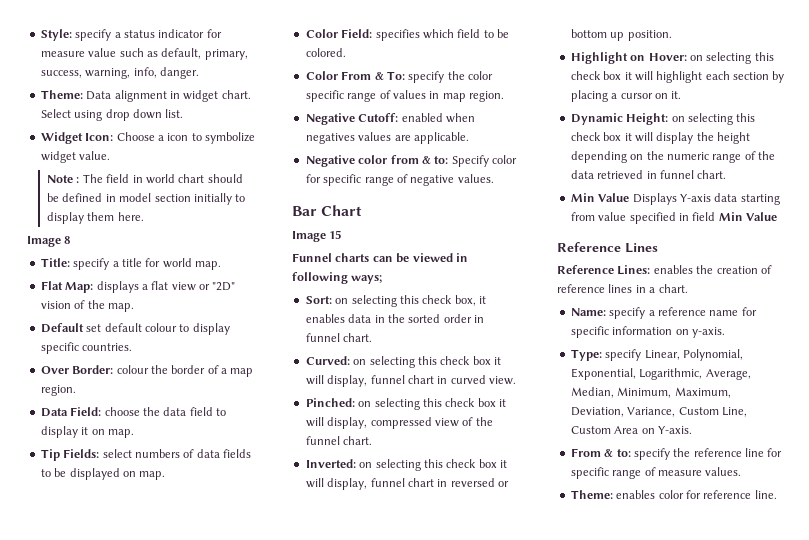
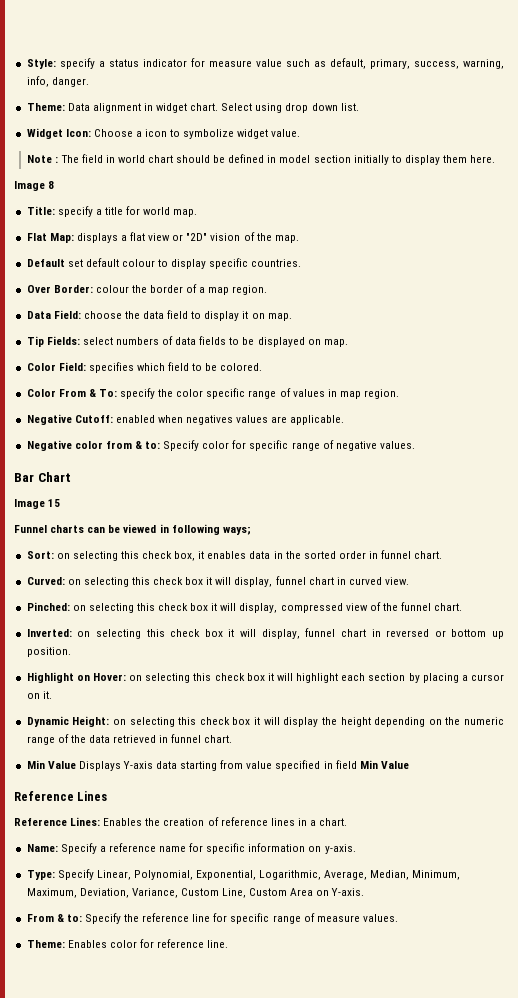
- Reference Lines: enables the creation of reference lines in a chart.
+ Reference Lines: Enables the creation of reference lines in a chart.
- Name: specify a reference name for specific information on y-axis.
+ Name: Specify a reference name for specific information on y-axis.
- Type: specify Linear, Polynomial, Exponential, Logarithmic, Average, Median, Minimum, Maximum, Deviation, Variance, Custom Line, Custom Area on Y-axis.
+ Type: Specify Linear, Polynomial, Exponential, Logarithmic, Average, Median, Minimum, Maximum, Deviation, Variance, Custom Line, Custom Area on Y-axis.
- From & to: specify the reference line for specific range of measure values.
+ From & to: Specify the reference line for specific range of measure values.
- Theme: enables color for reference line.
+ Theme: Enables color for reference line.

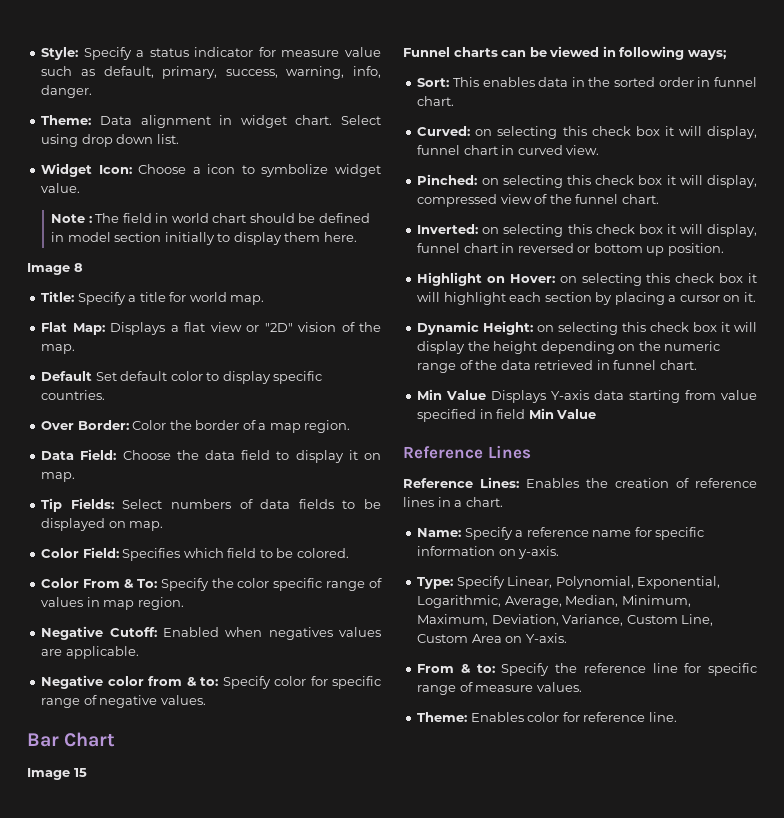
- Style: specify a status indicator for measure value such as default, primary, success, warning, info, danger.
+ Style: Specify a status indicator for measure value such as default, primary, success, warning, info, danger.
- Title: specify a title for world map.
+ Title: Specify a title for world map.
- Flat Map: displays a flat view or "2D" vision of the map.
+ Flat Map: Displays a flat view or "2D" vision of the map.
- Default set default colour to display specific countries.
+ Default Set default color to display specific countries.
- Over Border: colour the border of a map region.
+ Over Border: Color the border of a map region.
- Data Field: choose the data field to display it on map.
+ Data Field: Choose the data field to display it on map.
- Tip Fields: select numbers of data fields to be displayed on map.
+ Tip Fields: Select numbers of data fields to be displayed on map.
- Color Field: specifies which field to be colored.
+ Color Field: Specifies which field to be colored.
- Color From & To: specify the color specific range of values in map region.
+ Color From & To: Specify the color specific range of values in map region.
- Negative Cutoff: enabled when negatives values are applicable.
+ Negative Cutoff: Enabled when negatives values are applicable.
- Sort: on selecting this check box, it enables data in the sorted order in funnel chart.
+ Sort: This enables data in the sorted order in funnel chart.

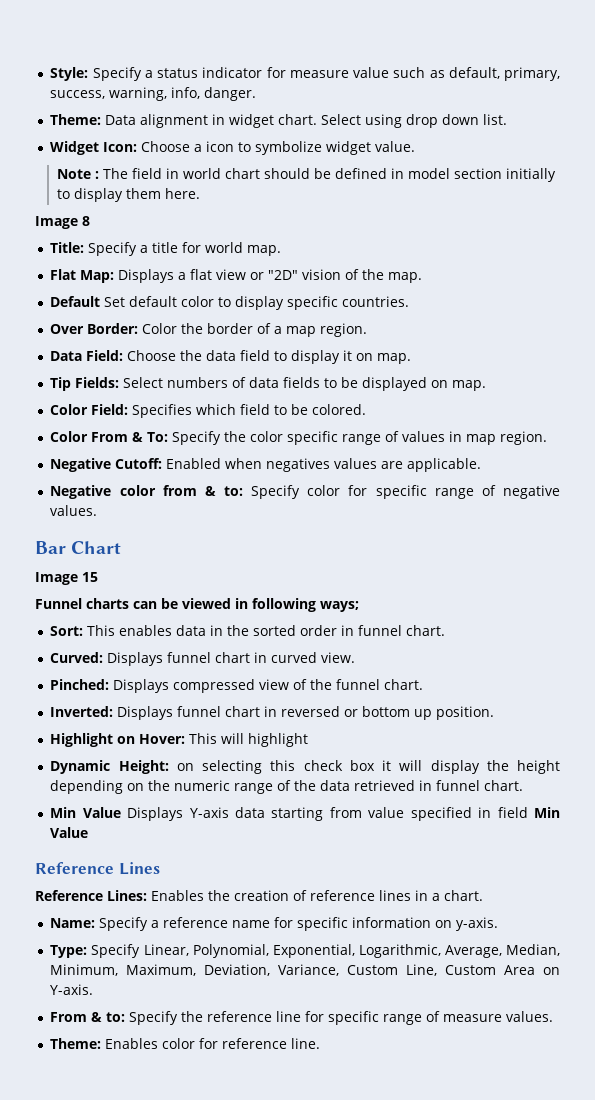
- Curved: on selecting this check box it will display, funnel chart in curved view.
+ Curved: Displays funnel chart in curved view.
- Pinched: on selecting this check box it will display, compressed view of the funnel chart.
+ Pinched: Displays compressed view of the funnel chart.
- Inverted: on selecting this check box it will display, funnel chart in reversed or bottom up position.
+ Inverted: Displays funnel chart in reversed or bottom up position.
- Highlight on Hover: on selecting this check box it will highlight each section by placing a cursor on it.
+ Highlight on Hover: This will highlight

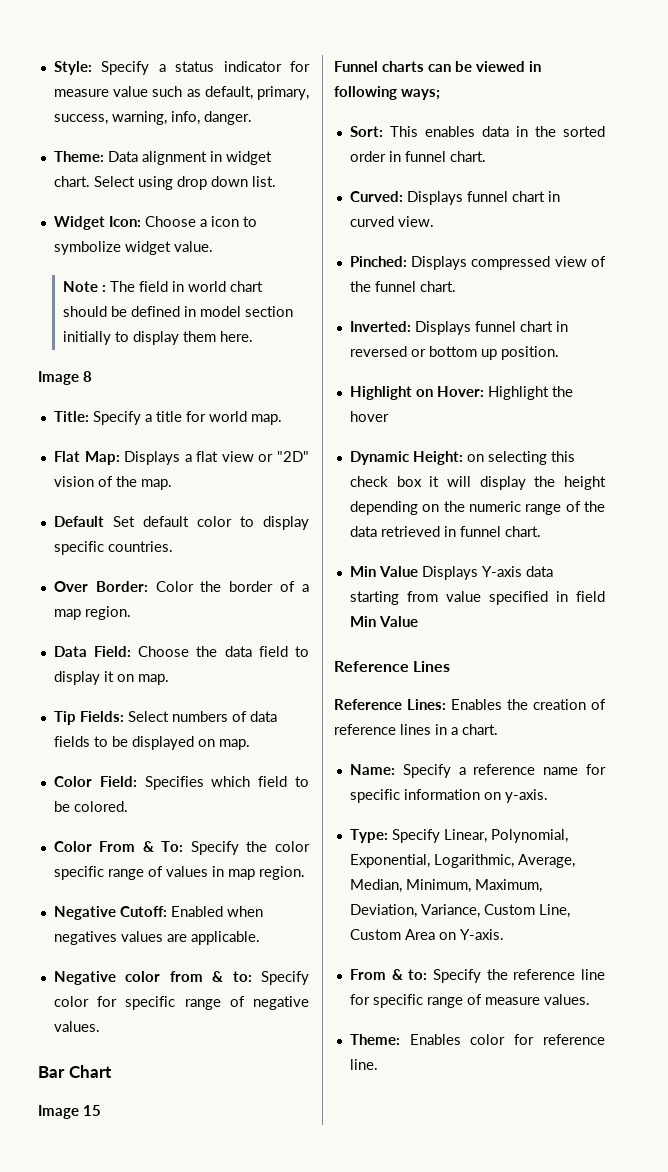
- Highlight on Hover: This will highlight
+ Highlight on Hover: Highlight the hover

